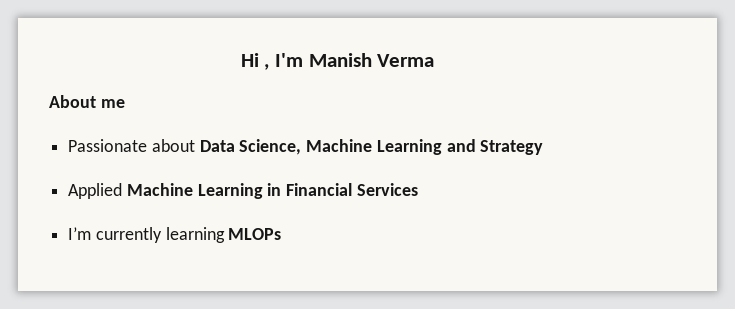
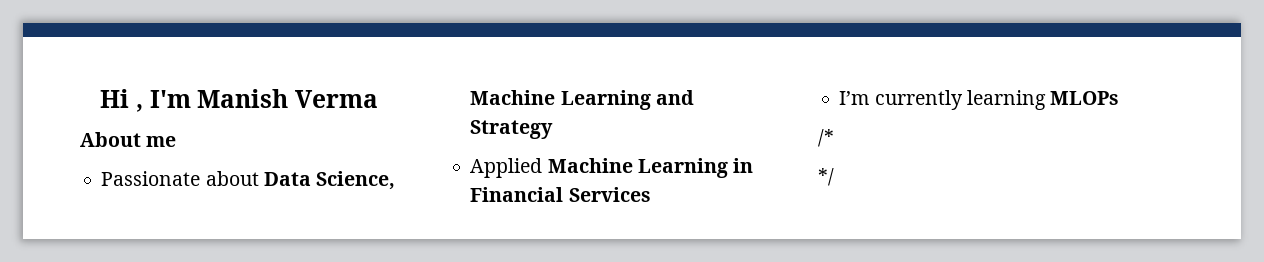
+ /*
+ */

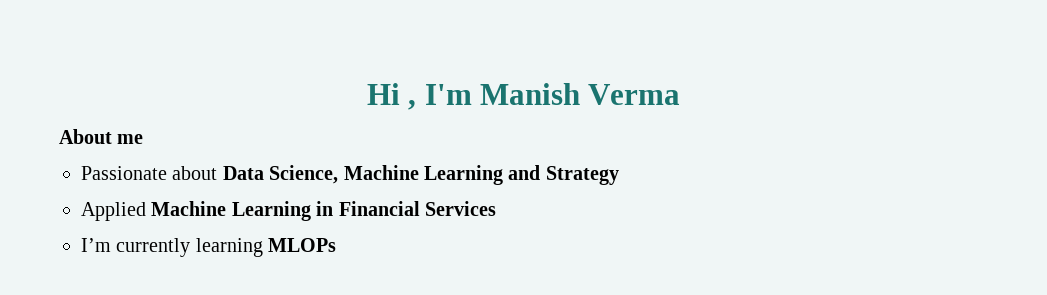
- /*
- */

